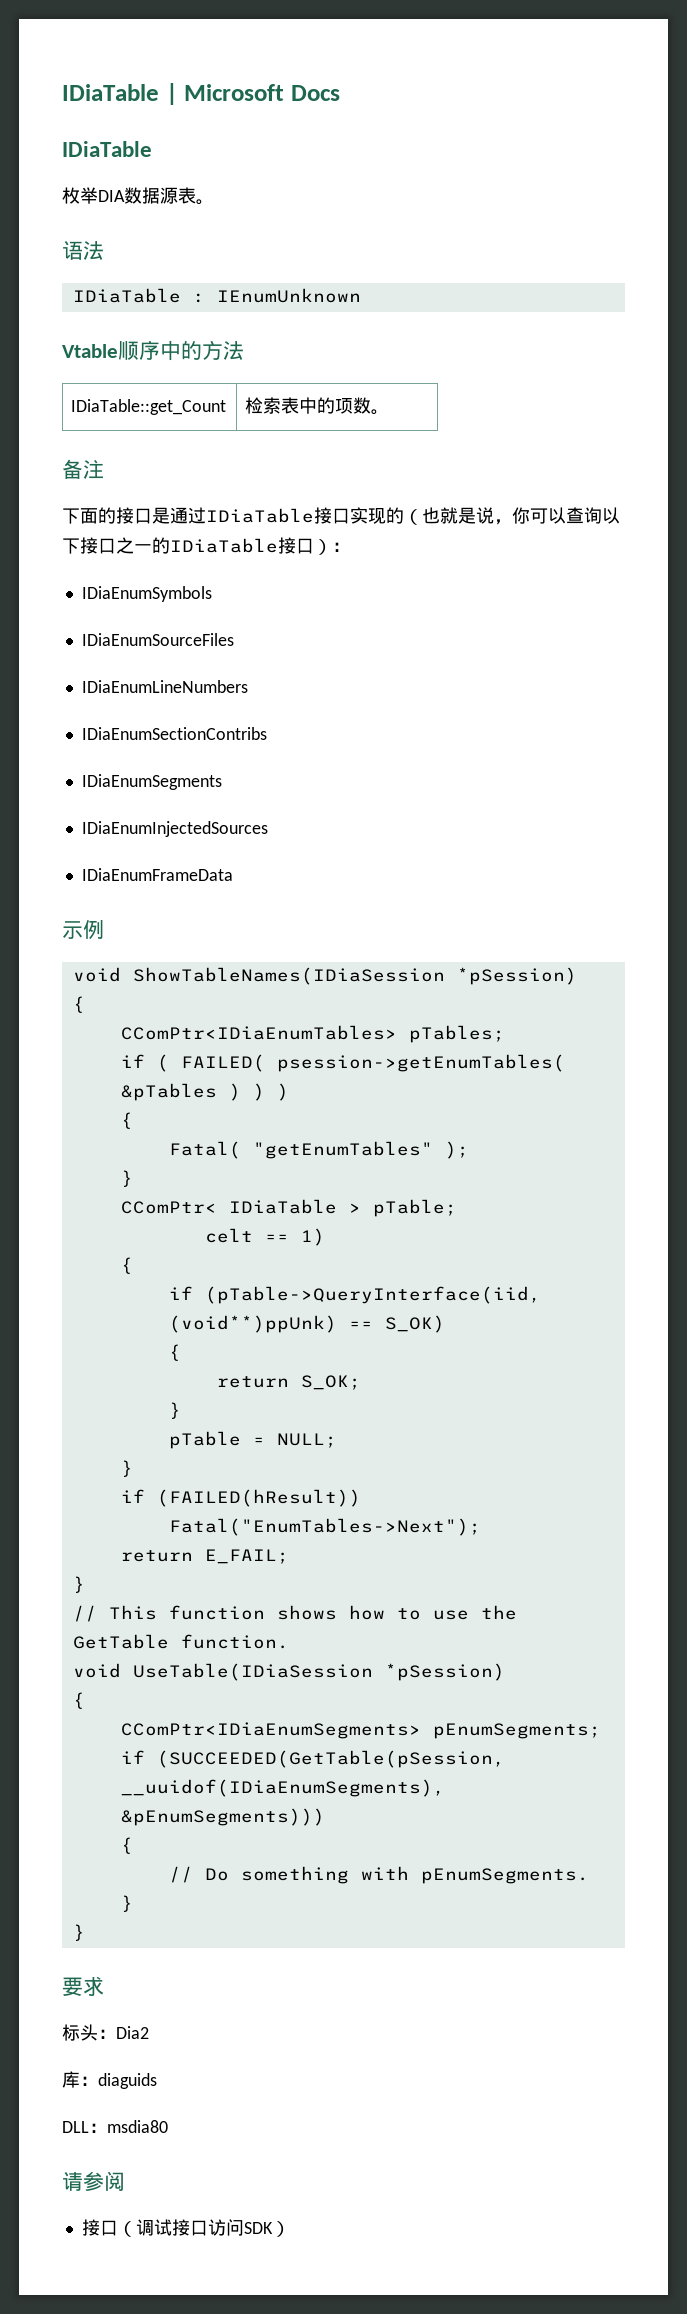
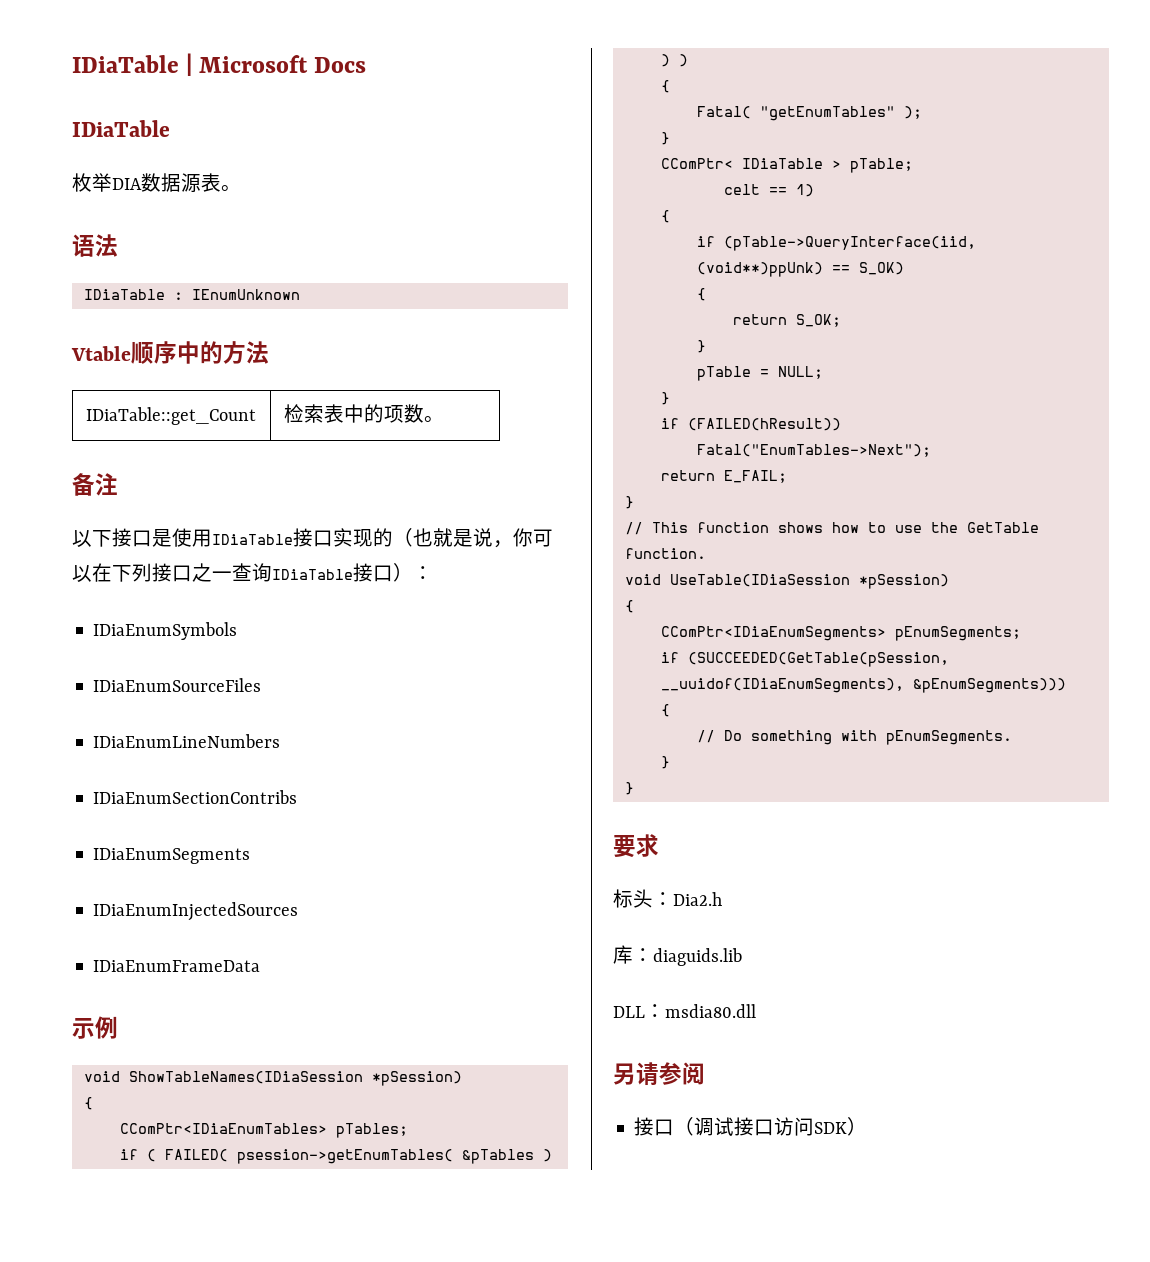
- 下面的接口是通过IDiaTable接口实现的（也就是说，你可以查询以下接口之一的IDiaTable接口）：
+ 以下接口是使用IDiaTable接口实现的（也就是说，你可以在下列接口之一查询IDiaTable接口）：
- 标头：Dia2
+ 标头：Dia2.h
- 库：diaguids
+ 库：diaguids.lib
- DLL：msdia80
- 请参阅
+ DLL：msdia80.dll
+ 另请参阅

